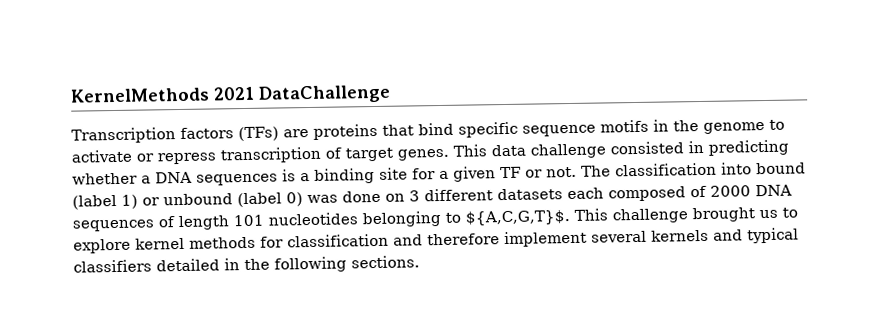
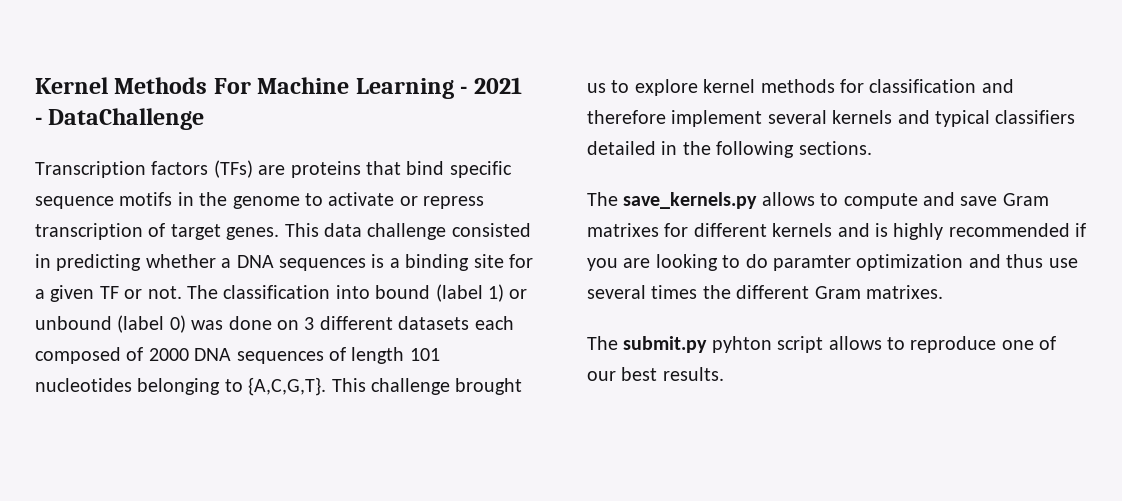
- KernelMethods 2021 DataChallenge
+ Kernel Methods For Machine Learning - 2021 - DataChallenge
- The classification into bound (label 1) or unbound (label 0) was done on 3 different datasets each composed of 2000 DNA sequences of length 101 nucleotides belonging to ${A,C,G,T}$.
+ The classification into bound (label 1) or unbound (label 0) was done on 3 different datasets each composed of 2000 DNA sequences of length 101 nucleotides belonging to {A,C,G,T}.
+ The save_kernels.py allows to compute and save Gram matrixes for different kernels and is highly recommended if you are looking to do paramter optimization and thus use several times the different Gram matrixes.
+ The submit.py pyhton script allows to reproduce one of our best results.

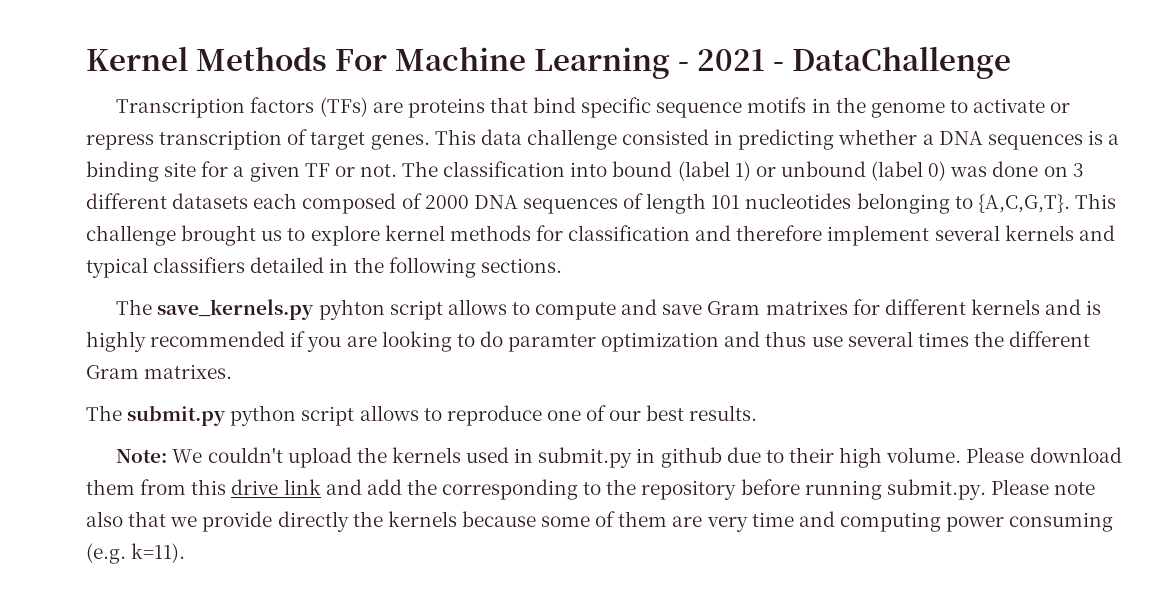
- The save_kernels.py allows to compute and save Gram matrixes for different kernels and is highly recommended if you are looking to do paramter optimization and thus use several times the different Gram matrixes.
+ The save_kernels.py pyhton script allows to compute and save Gram matrixes for different kernels and is highly recommended if you are looking to do paramter optimization and thus use several times the different Gram matrixes.
- The submit.py pyhton script allows to reproduce one of our best results.
+ The submit.py python script allows to reproduce one of our best results.
+ Note: We couldn't upload the kernels used in submit.py in github due to their high volume. Please download them from this drive link and add the corresponding to the repository before running submit.py. Please note also that we provide directly the kernels because some of them are very time and computing power consuming (e.g. k=11).

